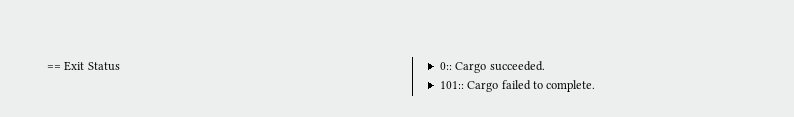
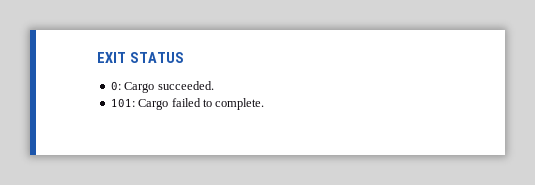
- == Exit Status
- 0:: Cargo succeeded.
+ EXIT STATUS
+ 0: Cargo succeeded.
- 101:: Cargo failed to complete.
+ 101: Cargo failed to complete.

